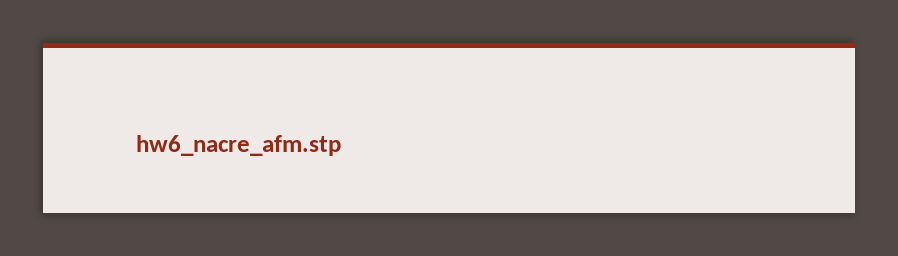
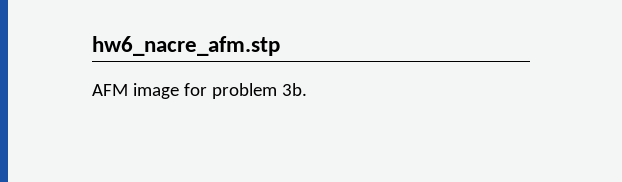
+ AFM image for problem 3b.

